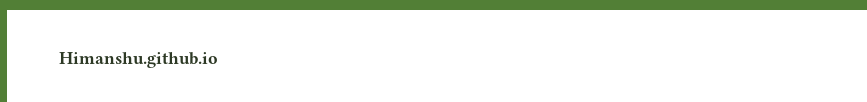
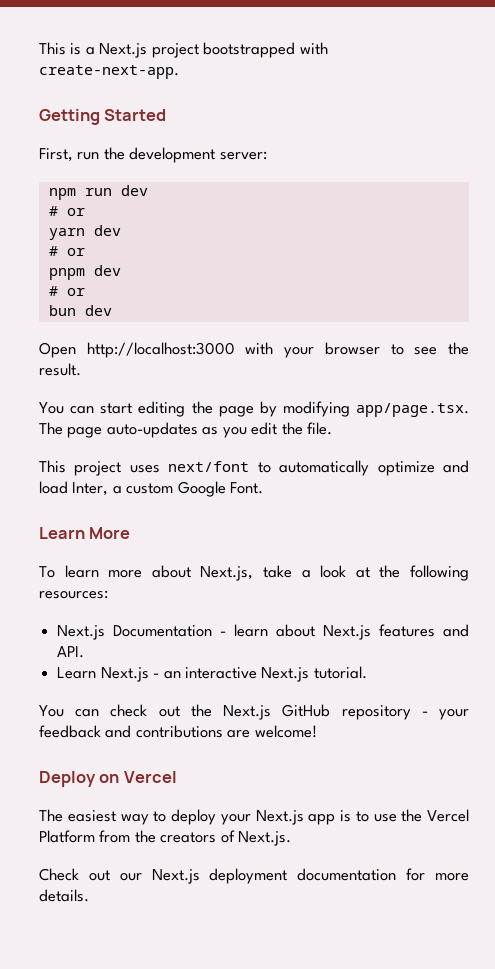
- Himanshu.github.io
+ This is a Next.js project bootstrapped with create-next-app.
+ Getting Started
+ First, run the development server:
+ npm run dev
+ # or
+ yarn dev
+ # or
+ pnpm dev
+ # or
+ bun dev
+ Open http://localhost:3000 with your browser to see the result.
+ You can start editing the page by modifying app/page.tsx. The page auto-updates as you edit the file.
+ This project uses next/font to automatically optimize and load Inter, a custom Google Font.
+ Learn More
+ To learn more about Next.js, take a look at the following resources:
+ Next.js Documentation - learn about Next.js features and API.
+ Learn Next.js - an interactive Next.js tutorial.
+ You can check out the Next.js GitHub repository - your feedback and contributions are welcome!
+ Deploy on Vercel
+ The easiest way to deploy your Next.js app is to use the Vercel Platform from the creators of Next.js.
+ Check out our Next.js deployment documentation for more details.

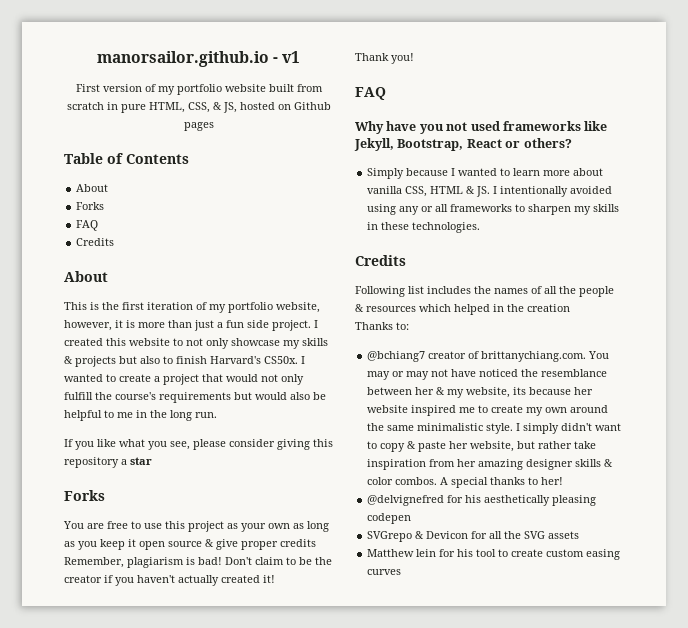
- This is a Next.js project bootstrapped with create-next-app.
- Getting Started
- First, run the development server:
- npm run dev
- # or
- yarn dev
- # or
- pnpm dev
- # or
- bun dev
- Open http://localhost:3000 with your browser to see the result.
- You can start editing the page by modifying app/page.tsx. The page auto-updates as you edit the file.
- This project uses next/font to automatically optimize and load Inter, a custom Google Font.
- Learn More
- To learn more about Next.js, take a look at the following resources:
- Next.js Documentation - learn about Next.js features and API.
- Learn Next.js - an interactive Next.js tutorial.
- You can check out the Next.js GitHub repository - your feedback and contributions are welcome!
- Deploy on Vercel
- The easiest way to deploy your Next.js app is to use the Vercel Platform from the creators of Next.js.
- Check out our Next.js deployment documentation for more details.
+ manorsailor.github.io - v1
+ First version of my portfolio website built from scratch in pure HTML, CSS, & JS, hosted on Github pages
+ Table of Contents
+ About
+ Forks
+ FAQ
+ Credits
+ About
+ This is the first iteration of my portfolio website, however, it is more than just a fun side project. I created this website to not only showcase my skills & projects but also to finish Harvard's CS50x. I wanted to create a project that would not only fulfill the course's requirements but would also be helpful to me in the long run.
+ If you like what you see, please consider giving this repository a star
+ Forks
+ You are free to use this project as your own as long as you keep it open source & give proper credits Remember, plagiarism is bad! Don't claim to be the creator if you haven't actually created it!
+ Thank you!
+ FAQ
+ Why have you not used frameworks like Jekyll, Bootstrap, React or others?
+ Simply because I wanted to learn more about vanilla CSS, HTML & JS. I intentionally avoided using any or all frameworks to sharpen my skills in these technologies.
+ Credits
+ Following list includes the names of all the people & resources which helped in the creation
+ Thanks to:
+ @bchiang7 creator of brittanychiang.com. You may or may not have noticed the resemblance between her & my website, its because her website inspired me to create my own around the same minimalistic style. I simply didn't want to copy & paste her website, but rather take inspiration from her amazing designer skills & color combos. A special thanks to her!
+ @delvignefred for his aesthetically pleasing codepen
+ SVGrepo & Devicon for all the SVG assets
+ Matthew lein for his tool to create custom easing curves

